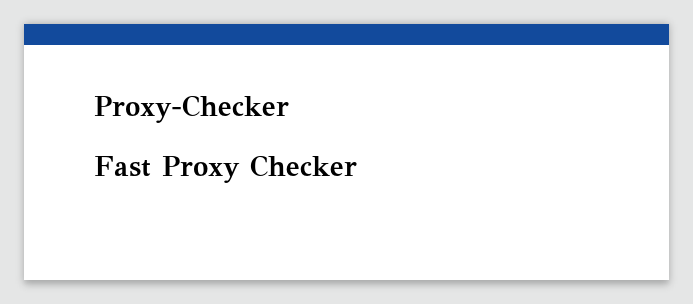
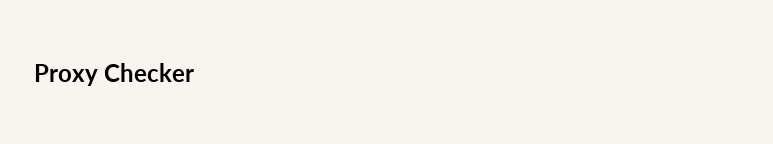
- Proxy-Checker
- Fast Proxy Checker
+ Proxy Checker

